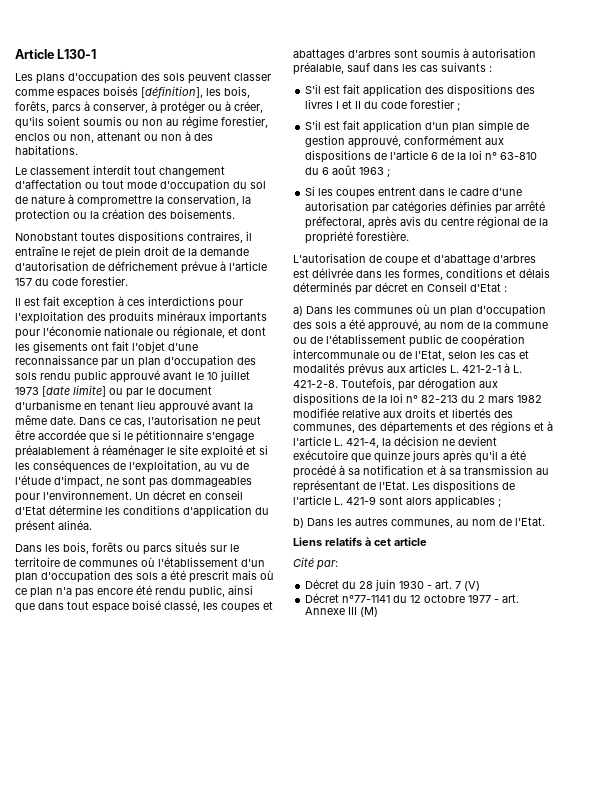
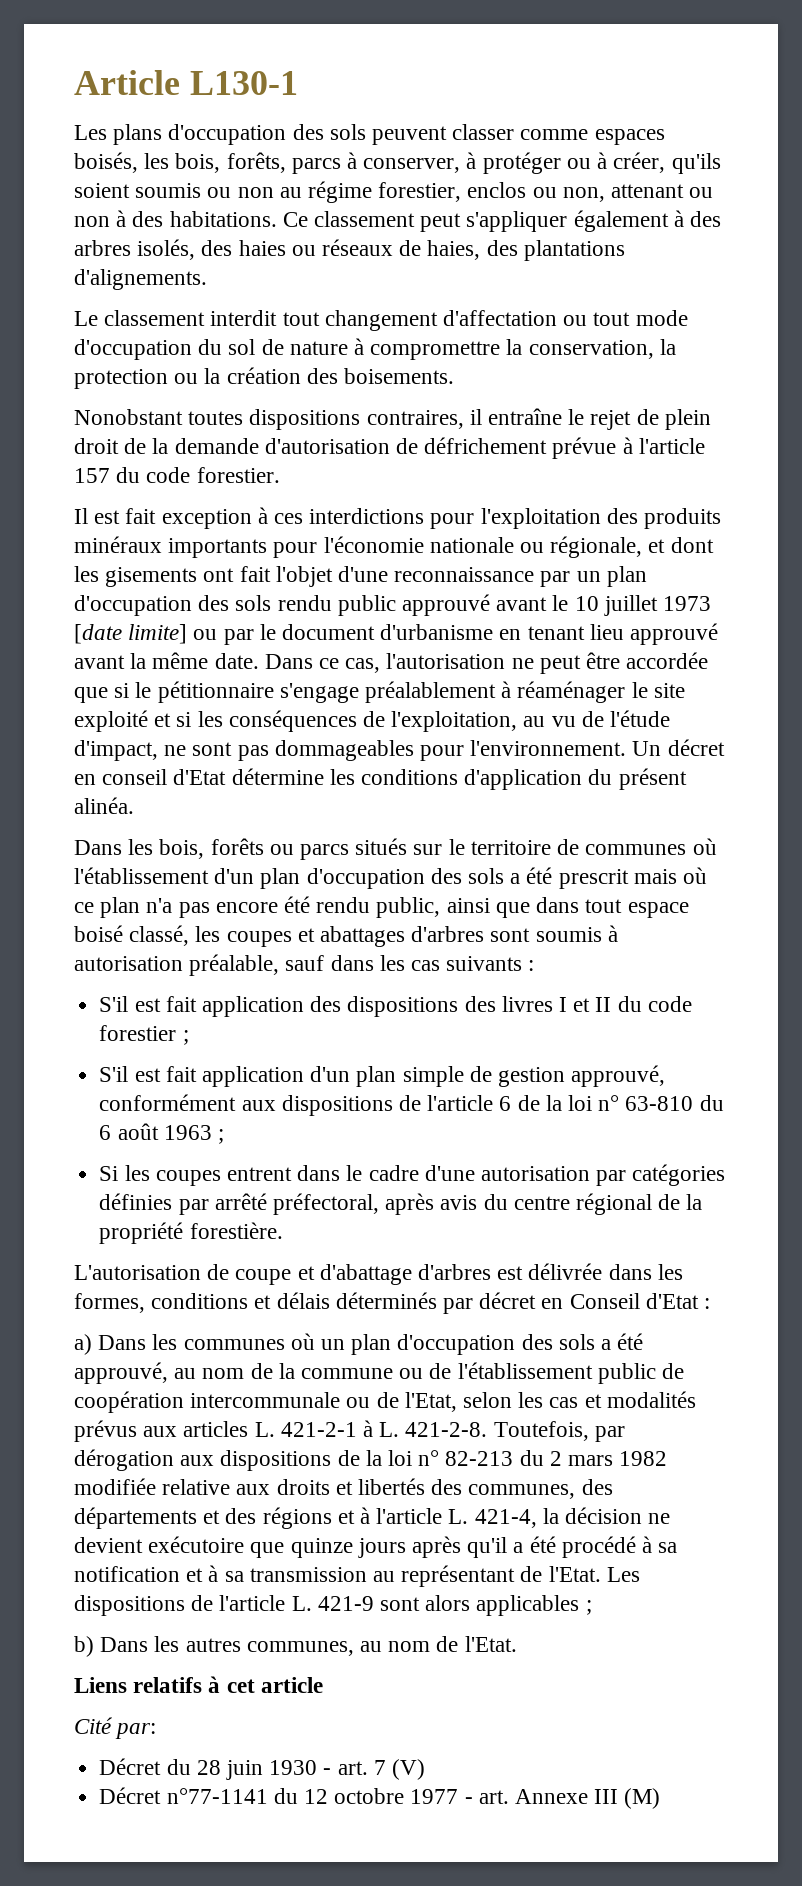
- Les plans d'occupation des sols peuvent classer comme espaces boisés [définition], les bois, forêts, parcs à conserver, à protéger ou à créer, qu'ils soient soumis ou non au régime forestier, enclos ou non, attenant ou non à des habitations.
+ Les plans d'occupation des sols peuvent classer comme espaces boisés, les bois, forêts, parcs à conserver, à protéger ou à créer, qu'ils soient soumis ou non au régime forestier, enclos ou non, attenant ou non à des habitations. Ce classement peut s'appliquer également à des arbres isolés, des haies ou réseaux de haies, des plantations d'alignements.

